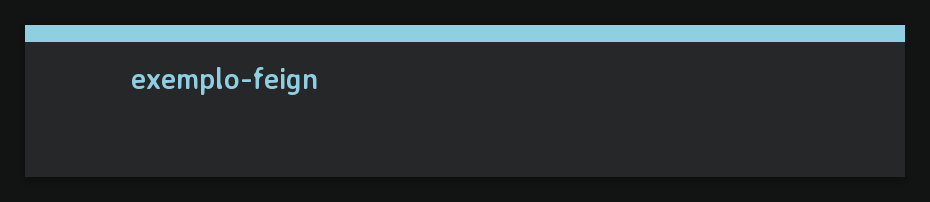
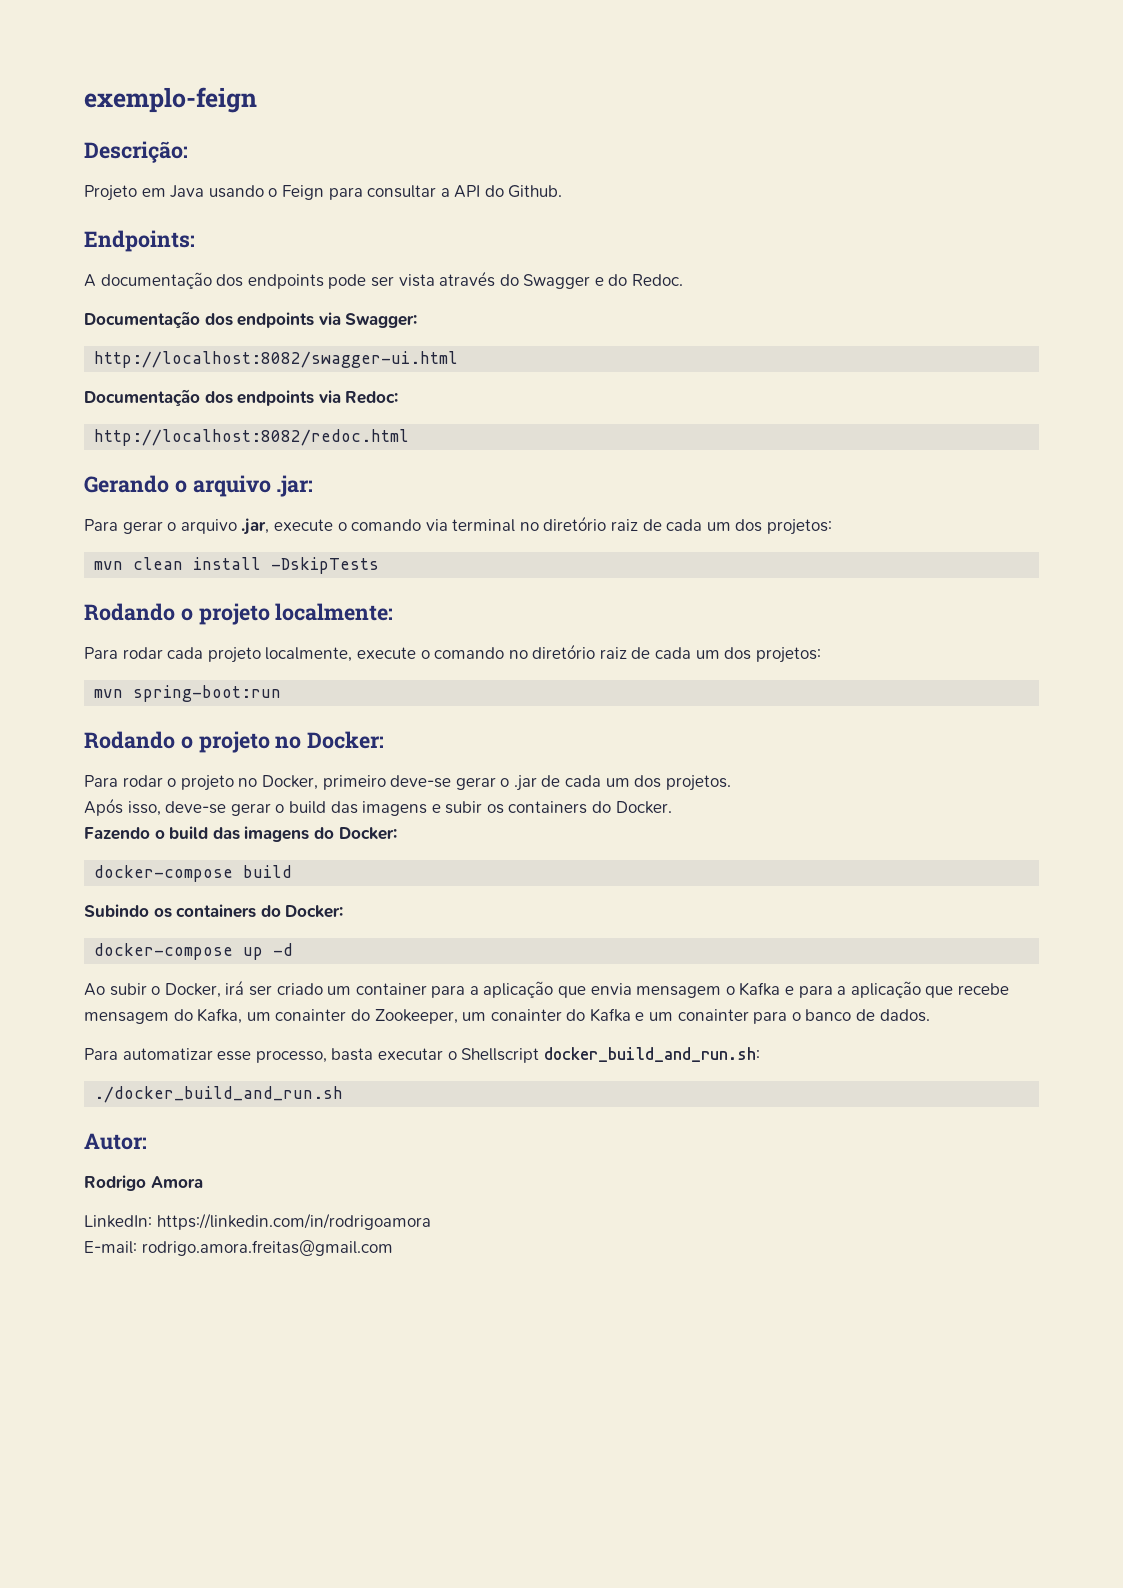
+ Descrição:
+ Projeto em Java usando o Feign para consultar a API do Github.
+ Endpoints:
+ A documentação dos endpoints pode ser vista através do Swagger e do Redoc.
+ Documentação dos endpoints via Swagger:
+ http://localhost:8082/swagger-ui.html
+ Documentação dos endpoints via Redoc:
+ http://localhost:8082/redoc.html
+ Gerando o arquivo .jar:
+ Para gerar o arquivo .jar, execute o comando via terminal no diretório raiz de cada um dos projetos:
+ mvn clean install -DskipTests
+ Rodando o projeto localmente:
+ Para rodar cada projeto localmente, execute o comando no diretório raiz de cada um dos projetos:
+ mvn spring-boot:run
+ Rodando o projeto no Docker:
+ Para rodar o projeto no Docker, primeiro deve-se gerar o .jar de cada um dos projetos.
+ Após isso, deve-se gerar o build das imagens e subir os containers do Docker.
+ Fazendo o build das imagens do Docker:
+ docker-compose build
+ Subindo os containers do Docker:
+ docker-compose up -d
+ Ao subir o Docker, irá ser criado um container para a aplicação que envia mensagem o Kafka e para a aplicação que recebe mensagem do Kafka, um conainter do Zookeeper, um conainter do Kafka e um conainter para o banco de dados.
+ Para automatizar esse processo, basta executar o Shellscript docker_build_and_run.sh:
+ ./docker_build_and_run.sh
+ Autor:
+ Rodrigo Amora
+ LinkedIn: https://linkedin.com/in/rodrigoamora
+ E-mail: rodrigo.amora.freitas@gmail.com

